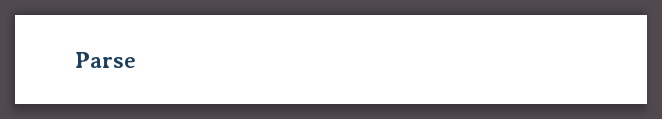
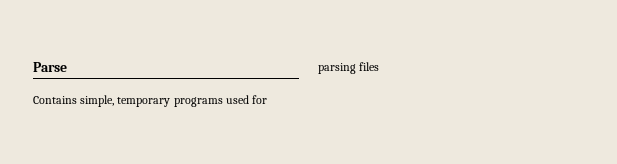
+ Contains simple, temporary programs used for parsing files

